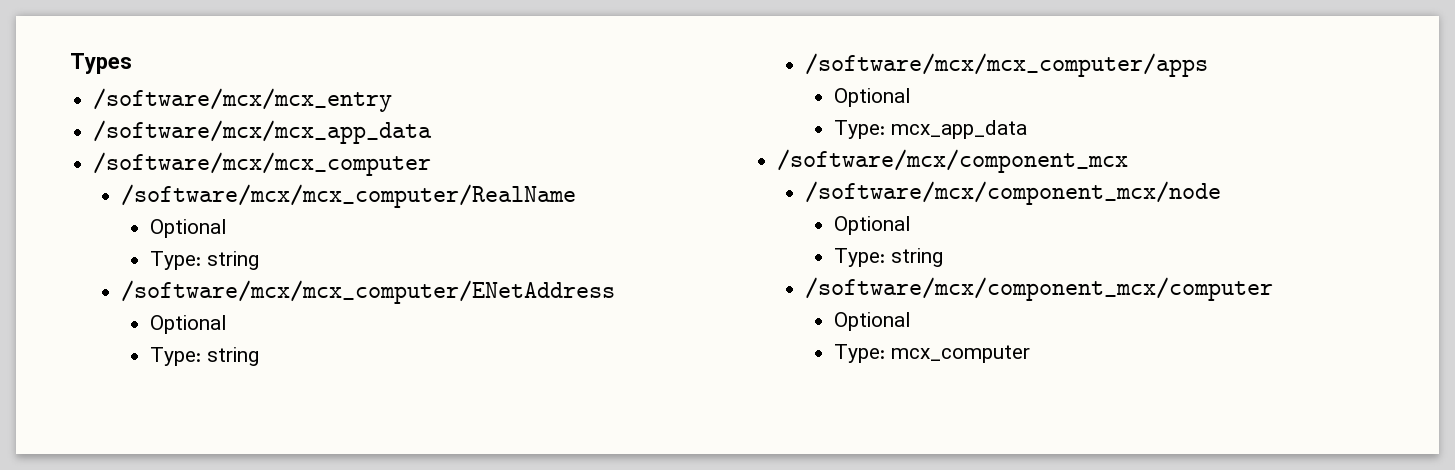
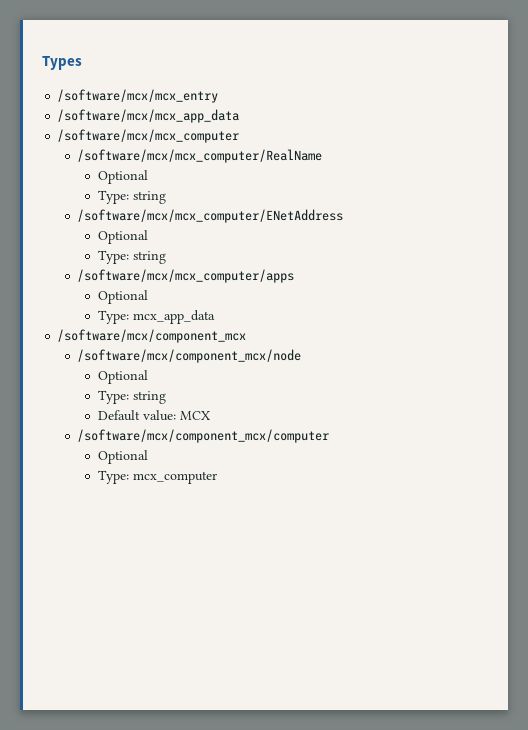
+ Default value: MCX

